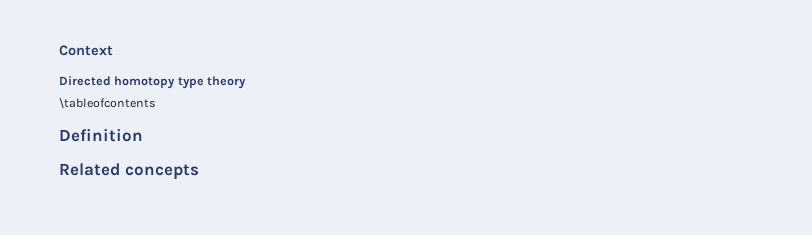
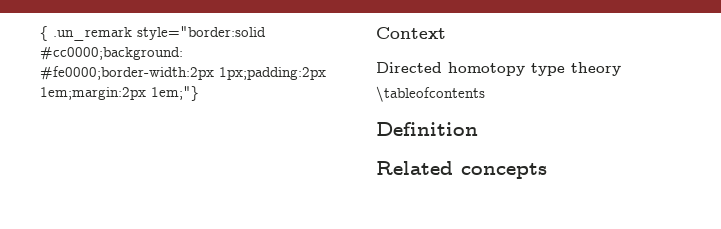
+ { .un_remark style="border:solid #cc0000;background: #fe0000;border-width:2px 1px;padding:2px 1em;margin:2px 1em;"}

